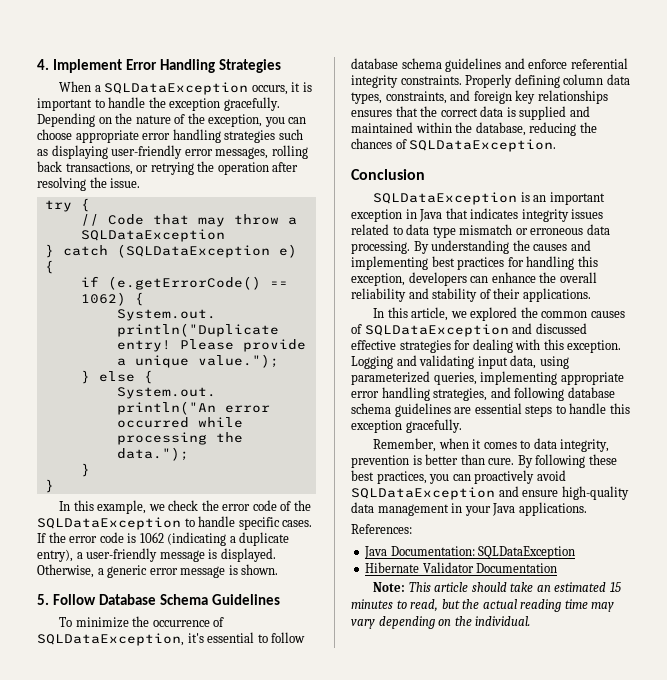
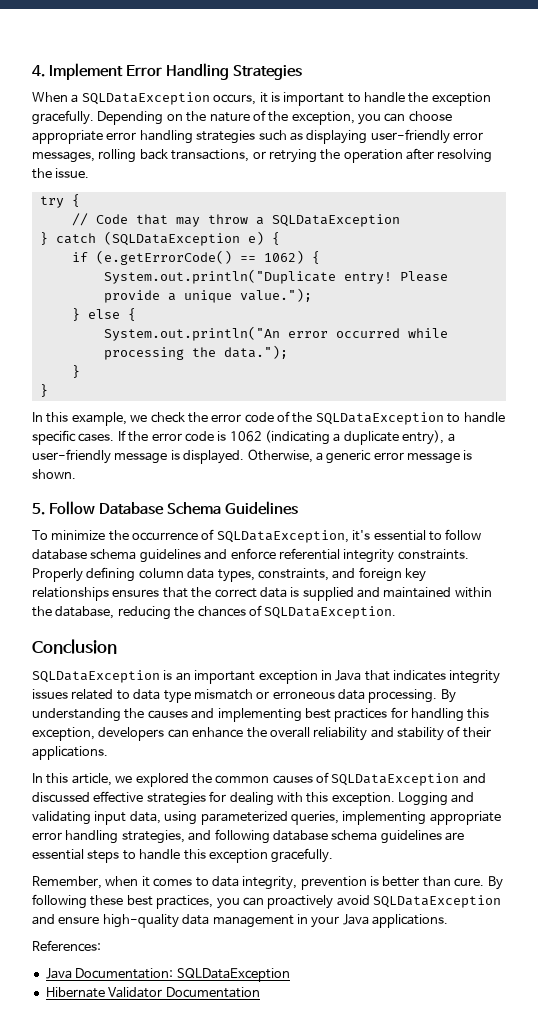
- Note: This article should take an estimated 15 minutes to read, but the actual reading time may vary depending on the individual.

